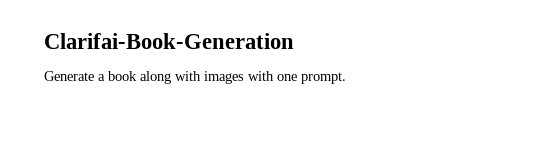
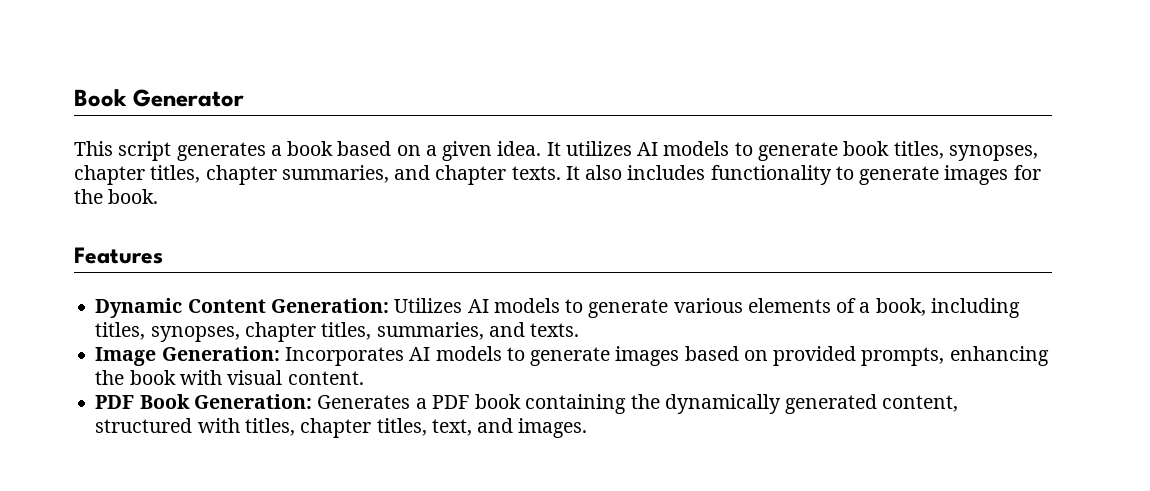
- Clarifai-Book-Generation
- Generate a book along with images with one prompt.
+ Book Generator
+ This script generates a book based on a given idea. It utilizes AI models to generate book titles, synopses, chapter titles, chapter summaries, and chapter texts. It also includes functionality to generate images for the book.
+ Features
+ Dynamic Content Generation: Utilizes AI models to generate various elements of a book, including titles, synopses, chapter titles, summaries, and texts.
+ Image Generation: Incorporates AI models to generate images based on provided prompts, enhancing the book with visual content.
+ PDF Book Generation: Generates a PDF book containing the dynamically generated content, structured with titles, chapter titles, text, and images.

